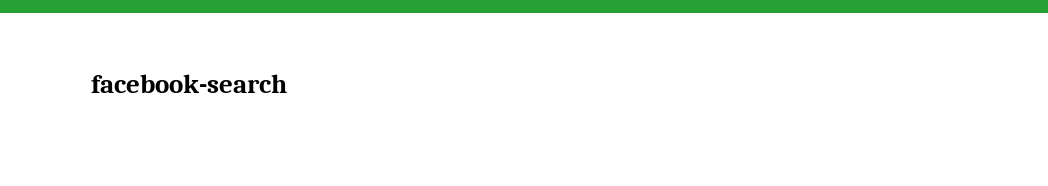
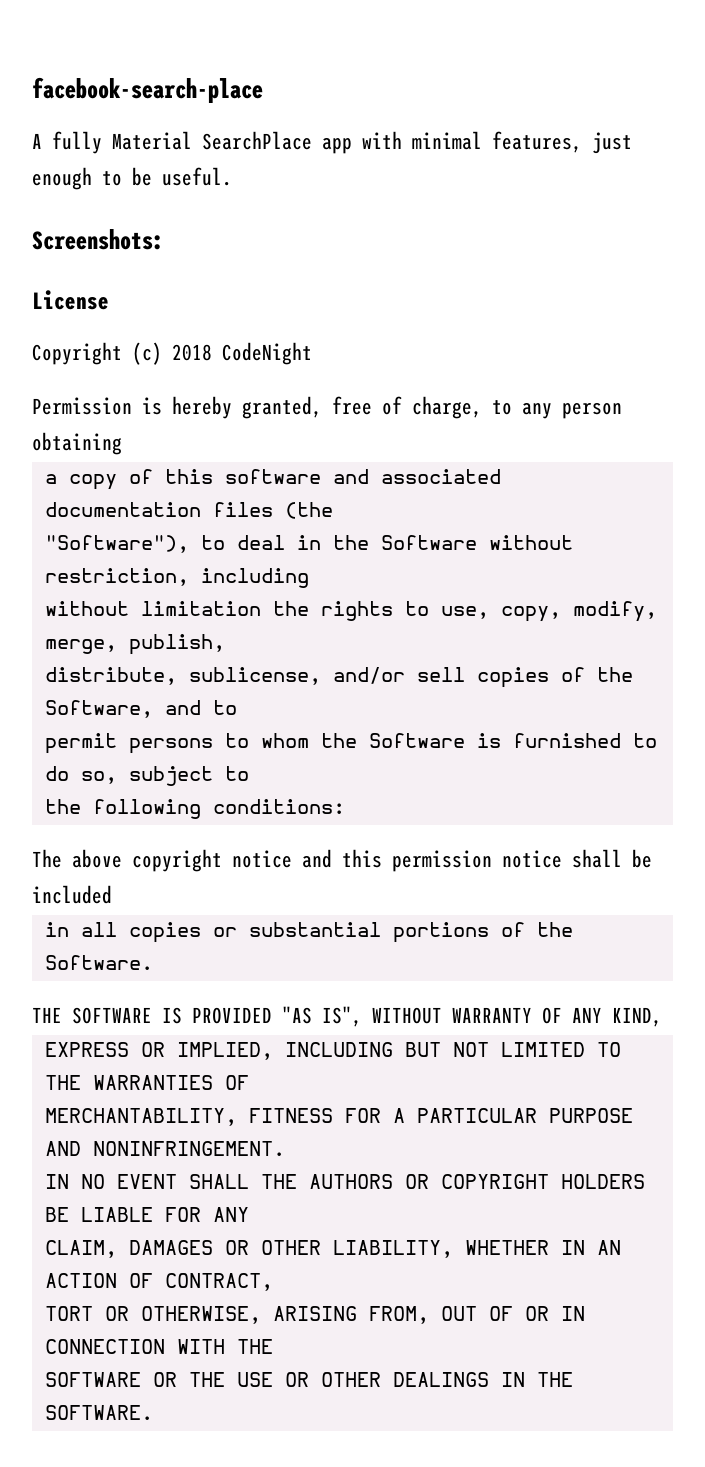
- facebook-search
+ facebook-search-place
+ A fully Material SearchPlace app with minimal features, just enough to be useful.
+ Screenshots:
+ License
+ Copyright (c) 2018 CodeNight
+ Permission is hereby granted, free of charge, to any person obtaining
+ a copy of this software and associated documentation files (the
+ "Software"), to deal in the Software without restriction, including
+ without limitation the rights to use, copy, modify, merge, publish,
+ distribute, sublicense, and/or sell copies of the Software, and to
+ permit persons to whom the Software is furnished to do so, subject to
+ the following conditions:
+ The above copyright notice and this permission notice shall be included
+ in all copies or substantial portions of the Software.
+ THE SOFTWARE IS PROVIDED "AS IS", WITHOUT WARRANTY OF ANY KIND,
+ EXPRESS OR IMPLIED, INCLUDING BUT NOT LIMITED TO THE WARRANTIES OF
+ MERCHANTABILITY, FITNESS FOR A PARTICULAR PURPOSE AND NONINFRINGEMENT.
+ IN NO EVENT SHALL THE AUTHORS OR COPYRIGHT HOLDERS BE LIABLE FOR ANY
+ CLAIM, DAMAGES OR OTHER LIABILITY, WHETHER IN AN ACTION OF CONTRACT,
+ TORT OR OTHERWISE, ARISING FROM, OUT OF OR IN CONNECTION WITH THE
+ SOFTWARE OR THE USE OR OTHER DEALINGS IN THE SOFTWARE.

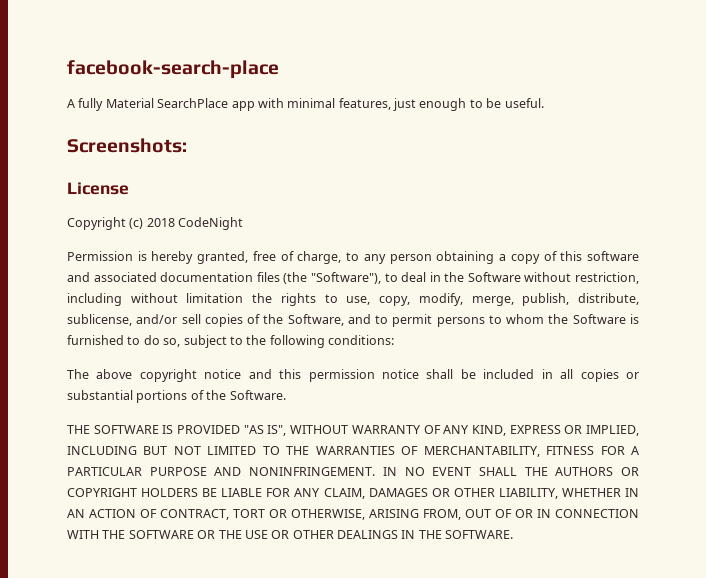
- Permission is hereby granted, free of charge, to any person obtaining
- a copy of this software and associated documentation files (the
- "Software"), to deal in the Software without restriction, including
- without limitation the rights to use, copy, modify, merge, publish,
- distribute, sublicense, and/or sell copies of the Software, and to
- permit persons to whom the Software is furnished to do so, subject to
- the following conditions:
+ Permission is hereby granted, free of charge, to any person obtaining a copy of this software and associated documentation files (the "Software"), to deal in the Software without restriction, including without limitation the rights to use, copy, modify, merge, publish, distribute, sublicense, and/or sell copies of the Software, and to permit persons to whom the Software is furnished to do so, subject to the following conditions:
- The above copyright notice and this permission notice shall be included
- in all copies or substantial portions of the Software.
+ The above copyright notice and this permission notice shall be included in all copies or substantial portions of the Software.
- THE SOFTWARE IS PROVIDED "AS IS", WITHOUT WARRANTY OF ANY KIND,
- EXPRESS OR IMPLIED, INCLUDING BUT NOT LIMITED TO THE WARRANTIES OF
- MERCHANTABILITY, FITNESS FOR A PARTICULAR PURPOSE AND NONINFRINGEMENT.
- IN NO EVENT SHALL THE AUTHORS OR COPYRIGHT HOLDERS BE LIABLE FOR ANY
- CLAIM, DAMAGES OR OTHER LIABILITY, WHETHER IN AN ACTION OF CONTRACT,
- TORT OR OTHERWISE, ARISING FROM, OUT OF OR IN CONNECTION WITH THE
- SOFTWARE OR THE USE OR OTHER DEALINGS IN THE SOFTWARE.
+ THE SOFTWARE IS PROVIDED "AS IS", WITHOUT WARRANTY OF ANY KIND, EXPRESS OR IMPLIED, INCLUDING BUT NOT LIMITED TO THE WARRANTIES OF MERCHANTABILITY, FITNESS FOR A PARTICULAR PURPOSE AND NONINFRINGEMENT. IN NO EVENT SHALL THE AUTHORS OR COPYRIGHT HOLDERS BE LIABLE FOR ANY CLAIM, DAMAGES OR OTHER LIABILITY, WHETHER IN AN ACTION OF CONTRACT, TORT OR OTHERWISE, ARISING FROM, OUT OF OR IN CONNECTION WITH THE SOFTWARE OR THE USE OR OTHER DEALINGS IN THE SOFTWARE.

